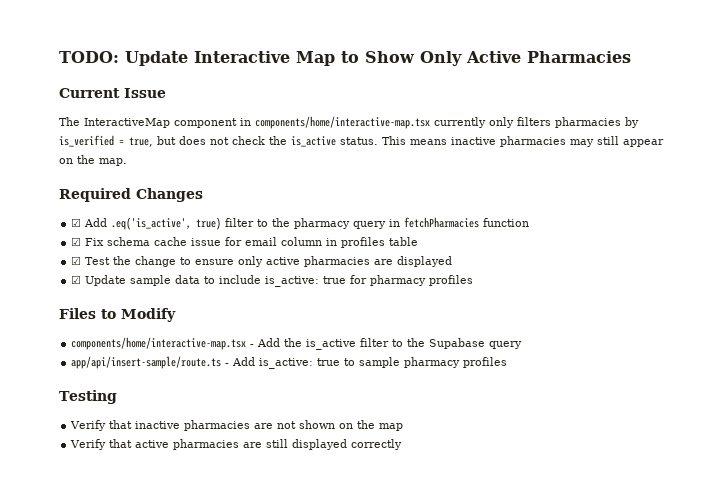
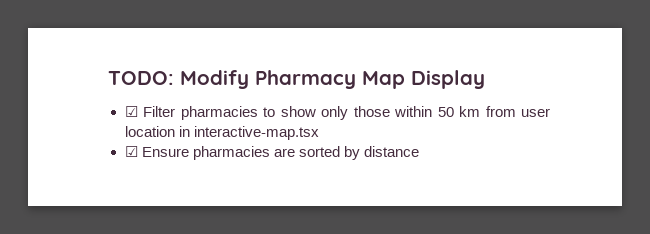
- TODO: Update Interactive Map to Show Only Active Pharmacies
- Current Issue
- The InteractiveMap component in components/home/interactive-map.tsx currently only filters pharmacies by is_verified = true, but does not check the is_active status. This means inactive pharmacies may still appear on the map.
- Required Changes
- ☑ Add .eq('is_active', true) filter to the pharmacy query in fetchPharmacies function
- ☑ Fix schema cache issue for email column in profiles table
- ☑ Test the change to ensure only active pharmacies are displayed
- ☑ Update sample data to include is_active: true for pharmacy profiles
- Files to Modify
- components/home/interactive-map.tsx - Add the is_active filter to the Supabase query
- app/api/insert-sample/route.ts - Add is_active: true to sample pharmacy profiles
- Testing
- Verify that inactive pharmacies are not shown on the map
- Verify that active pharmacies are still displayed correctly
+ TODO: Modify Pharmacy Map Display
+ ☑ Filter pharmacies to show only those within 50 km from user location in interactive-map.tsx
+ ☑ Ensure pharmacies are sorted by distance

